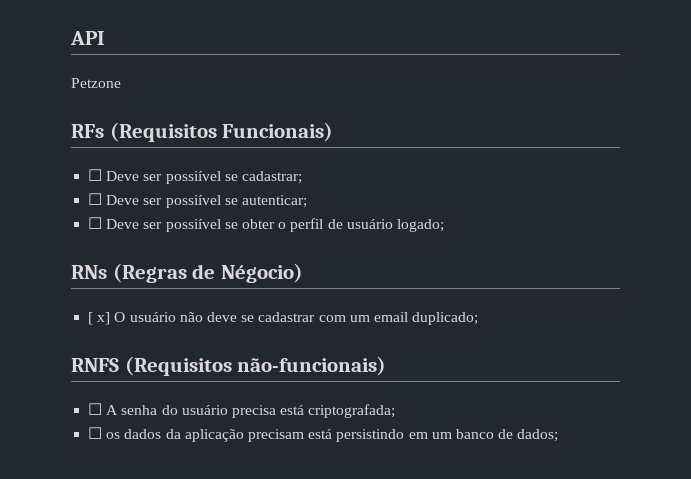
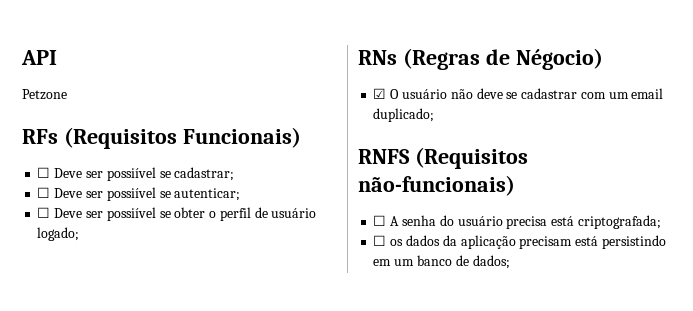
- [ x] O usuário não deve se cadastrar com um email duplicado;
+ ☑ O usuário não deve se cadastrar com um email duplicado;

